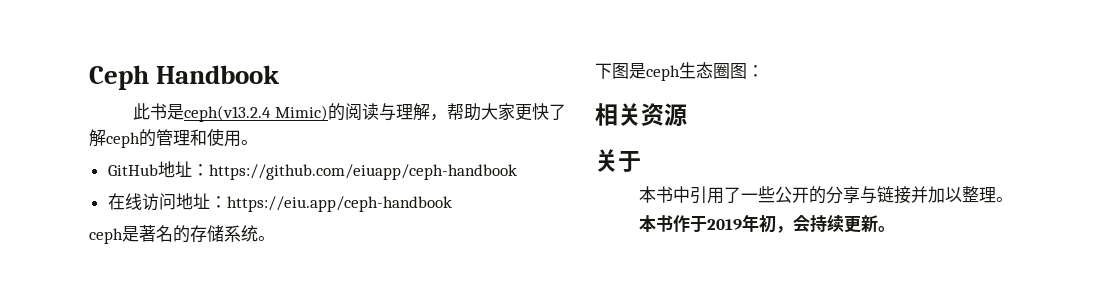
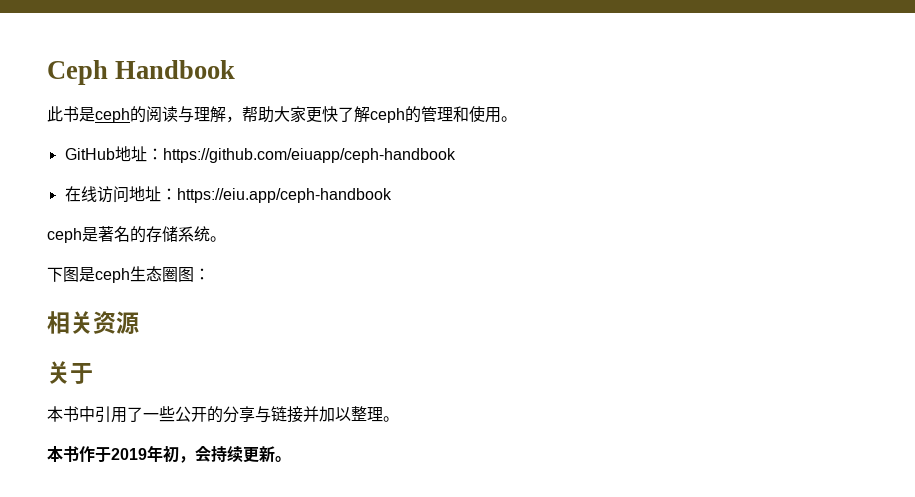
- 此书是ceph(v13.2.4 Mimic)的阅读与理解，帮助大家更快了解ceph的管理和使用。
+ 此书是ceph的阅读与理解，帮助大家更快了解ceph的管理和使用。

